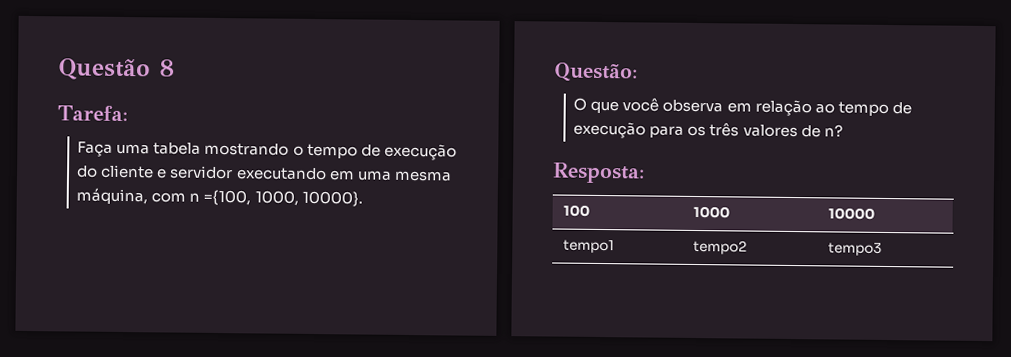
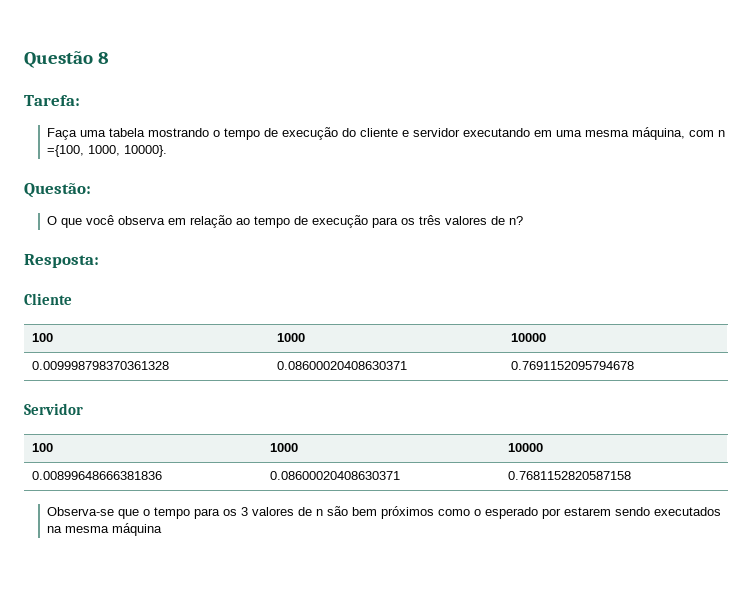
+ Cliente
  100 | 1000 | 10000
- tempo1 | tempo2 | tempo3
+ 0.009998798370361328 | 0.08600020408630371 | 0.7691152095794678
+ Servidor
+ 100 | 1000 | 10000
+ 0.00899648666381836 | 0.08600020408630371 | 0.7681152820587158
+ Observa-se que o tempo para os 3 valores de n são bem próximos como o esperado por estarem sendo executados na mesma máquina

